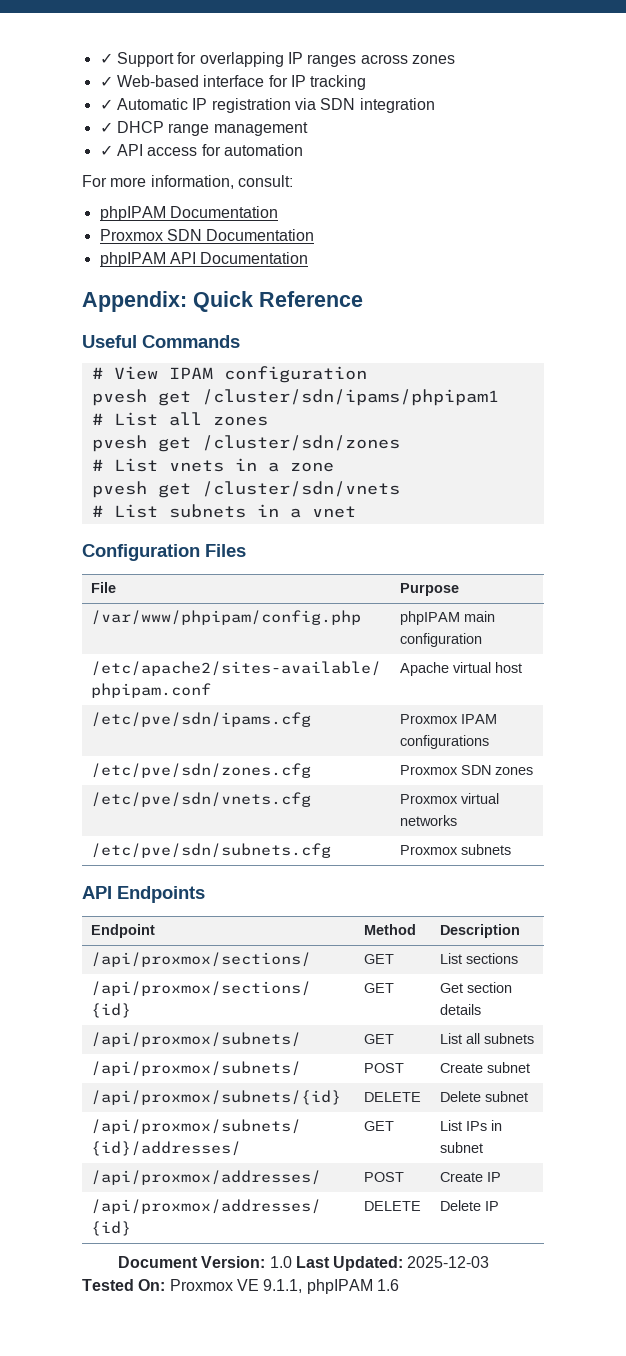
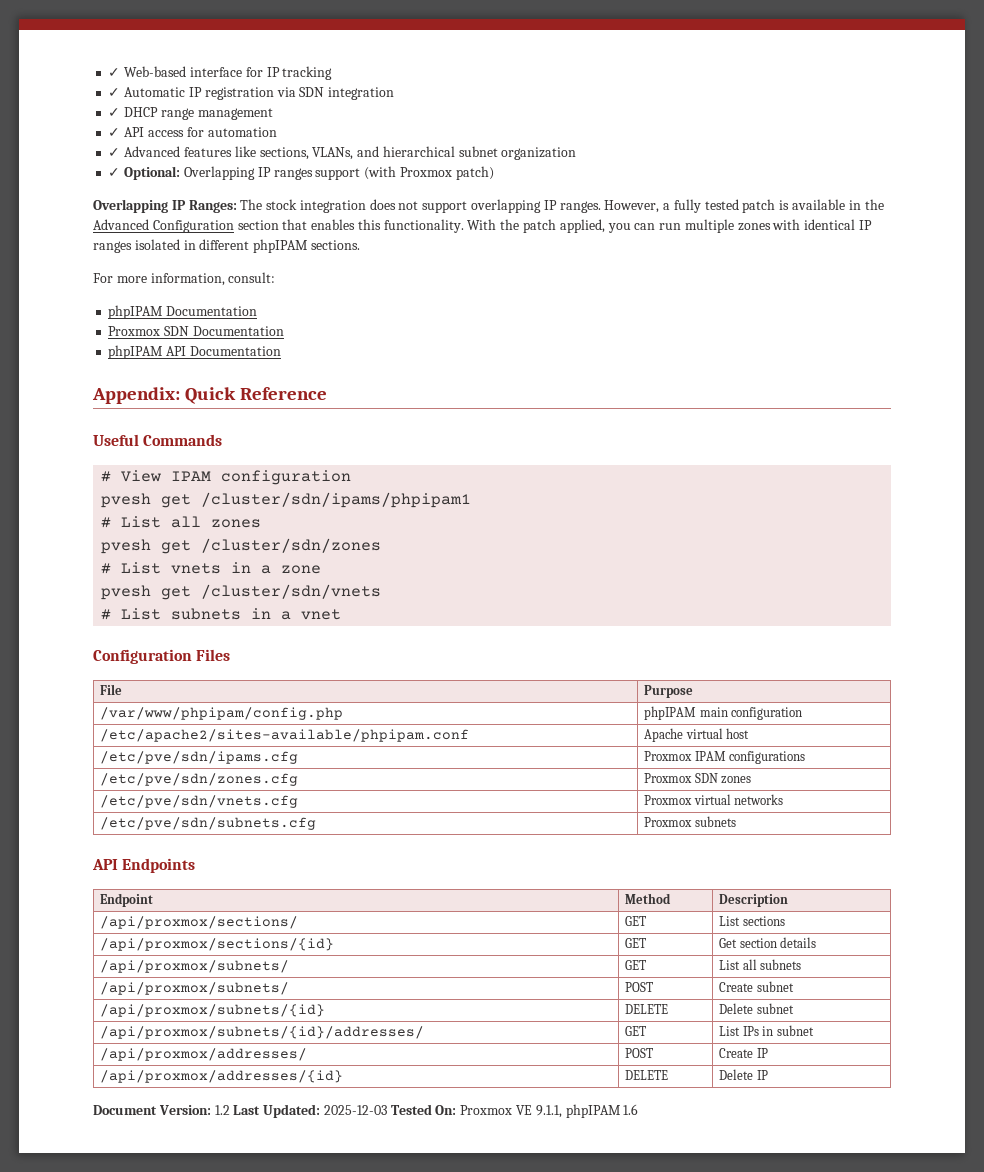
- ✓ Support for overlapping IP ranges across zones
+ ✓ Advanced features like sections, VLANs, and hierarchical subnet organization
+ ✓ Optional: Overlapping IP ranges support (with Proxmox patch)
+ Overlapping IP Ranges: The stock integration does not support overlapping IP ranges. However, a fully tested patch is available in the Advanced Configuration section that enables this functionality. With the patch applied, you can run multiple zones with identical IP ranges isolated in different phpIPAM sections.
- Document Version: 1.0 Last Updated: 2025-12-03 Tested On: Proxmox VE 9.1.1, phpIPAM 1.6
+ Document Version: 1.2 Last Updated: 2025-12-03 Tested On: Proxmox VE 9.1.1, phpIPAM 1.6

